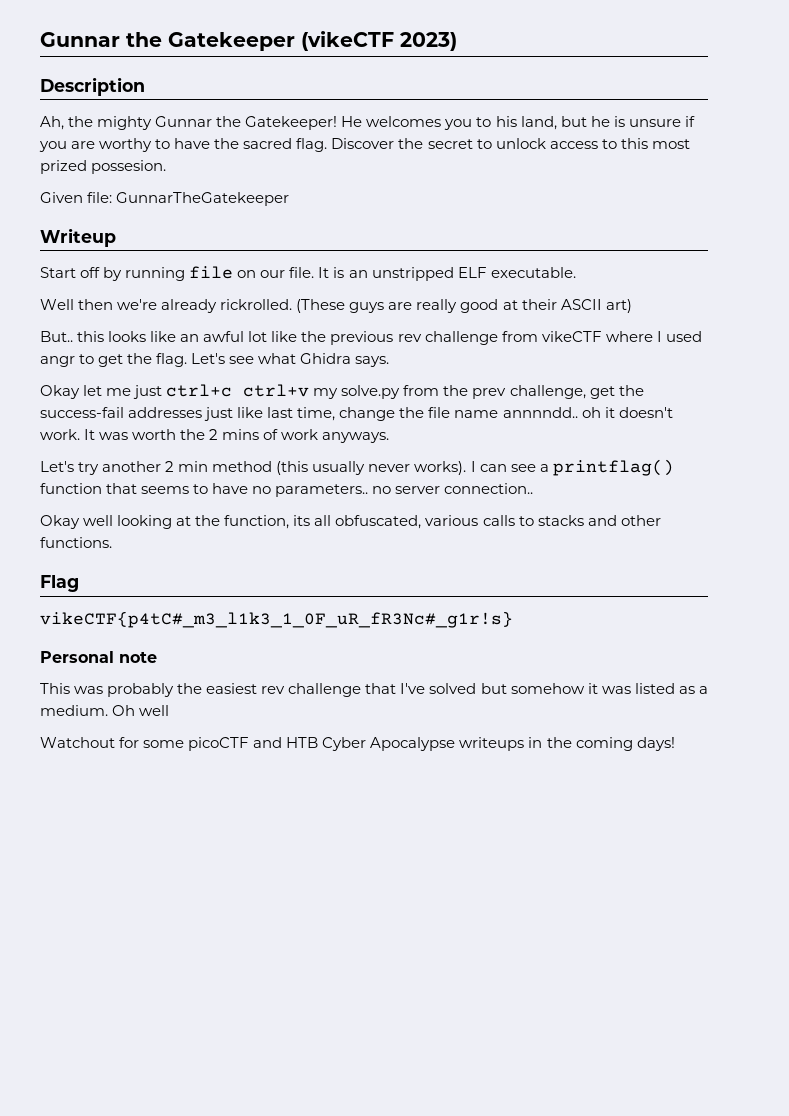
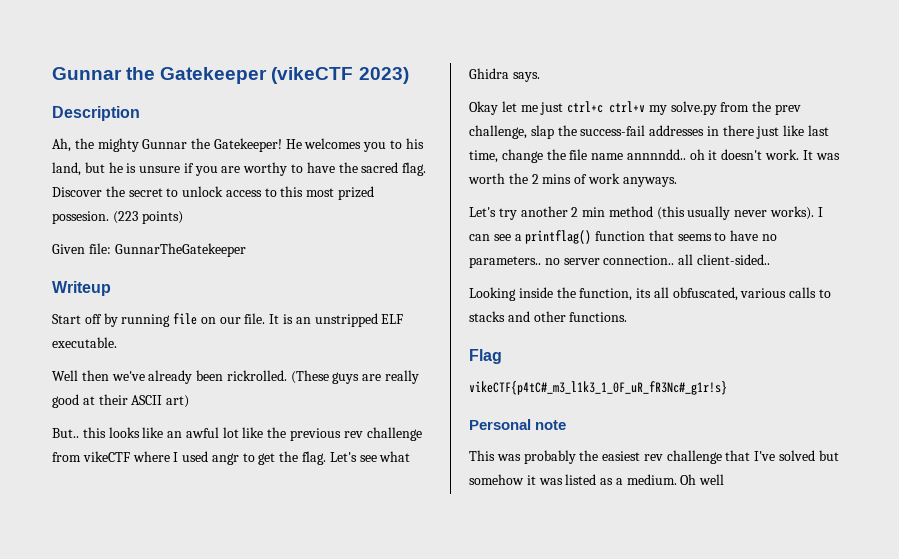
+ (223 points)
- Well then we're already rickrolled.
+ Well then we've already been rickrolled.
- Okay let me just ctrl+c ctrl+v my solve.py from the prev challenge, get the success-fail addresses just like last time, change the file name annnndd.. oh it doesn't work.
+ Okay let me just ctrl+c ctrl+v my solve.py from the prev challenge, slap the success-fail addresses in there just like last time, change the file name annnndd.. oh it doesn't work.
- I can see a printflag() function that seems to have no parameters.. no server connection..
- Okay well looking at the function, its all obfuscated, various calls to stacks and other functions.
+ I can see a printflag() function that seems to have no parameters.. no server connection.. all client-sided..
+ Looking inside the function, its all obfuscated, various calls to stacks and other functions.
- Watchout for some picoCTF and HTB Cyber Apocalypse writeups in the coming days!

